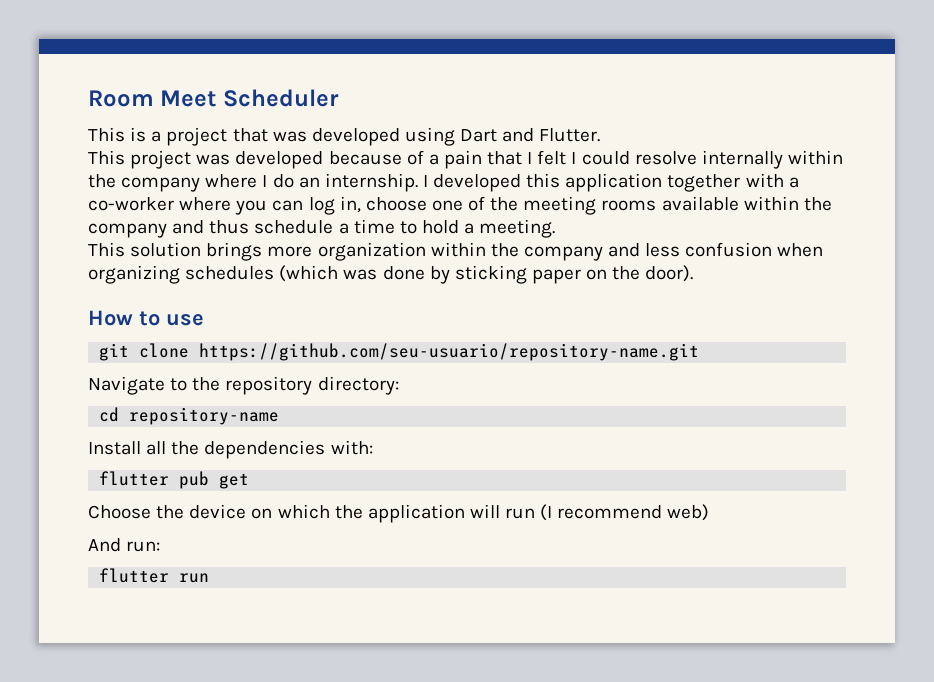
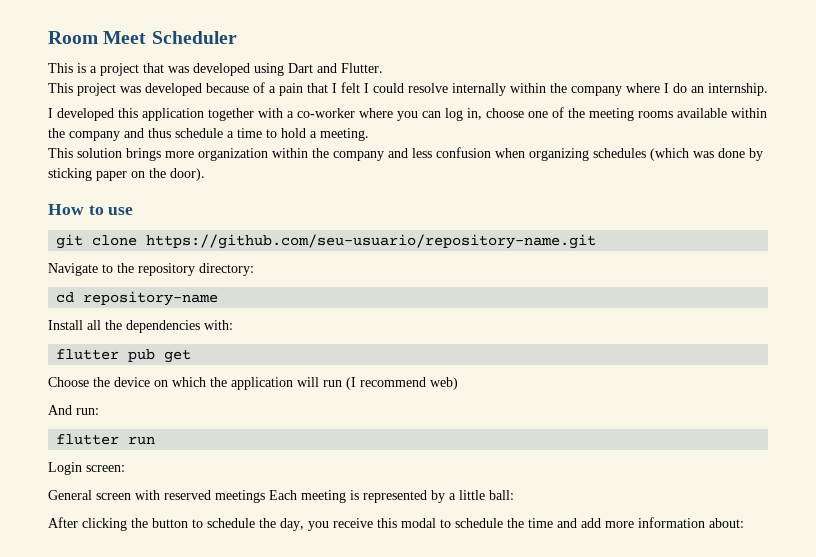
- This project was developed because of a pain that I felt I could resolve internally within the company where I do an internship. I developed this application together with a co-worker where you can log in, choose one of the meeting rooms available within the company and thus schedule a time to hold a meeting.
+ This project was developed because of a pain that I felt I could resolve internally within the company where I do an internship.
+ I developed this application together with a co-worker where you can log in, choose one of the meeting rooms available within the company and thus schedule a time to hold a meeting.
+ Login screen:
+ General screen with reserved meetings Each meeting is represented by a little ball:
+ After clicking the button to schedule the day, you receive this modal to schedule the time and add more information about:

